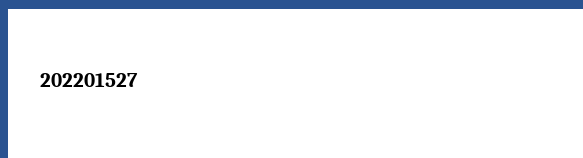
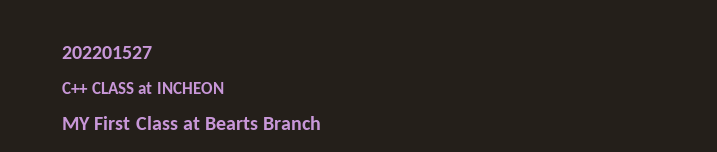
+ C++ CLASS at INCHEON
+ MY First Class at Bearts Branch

